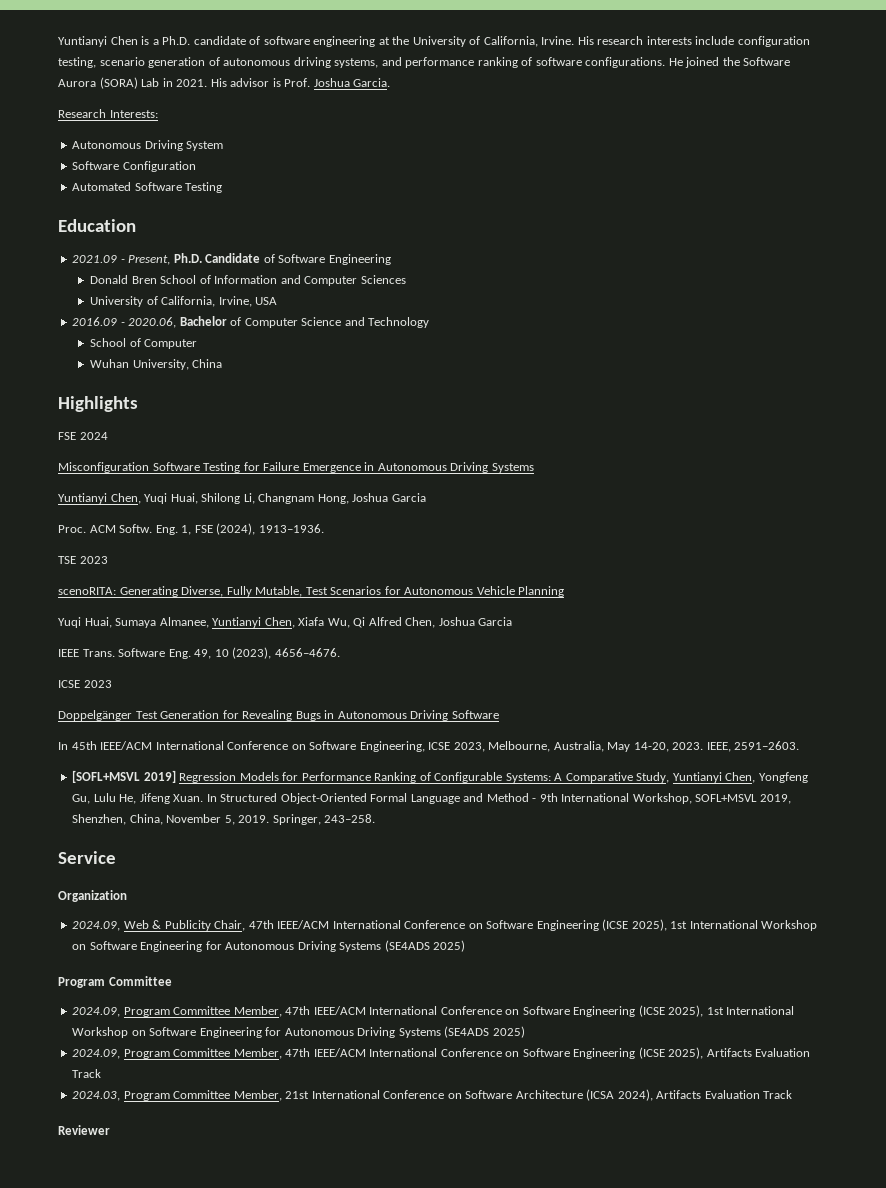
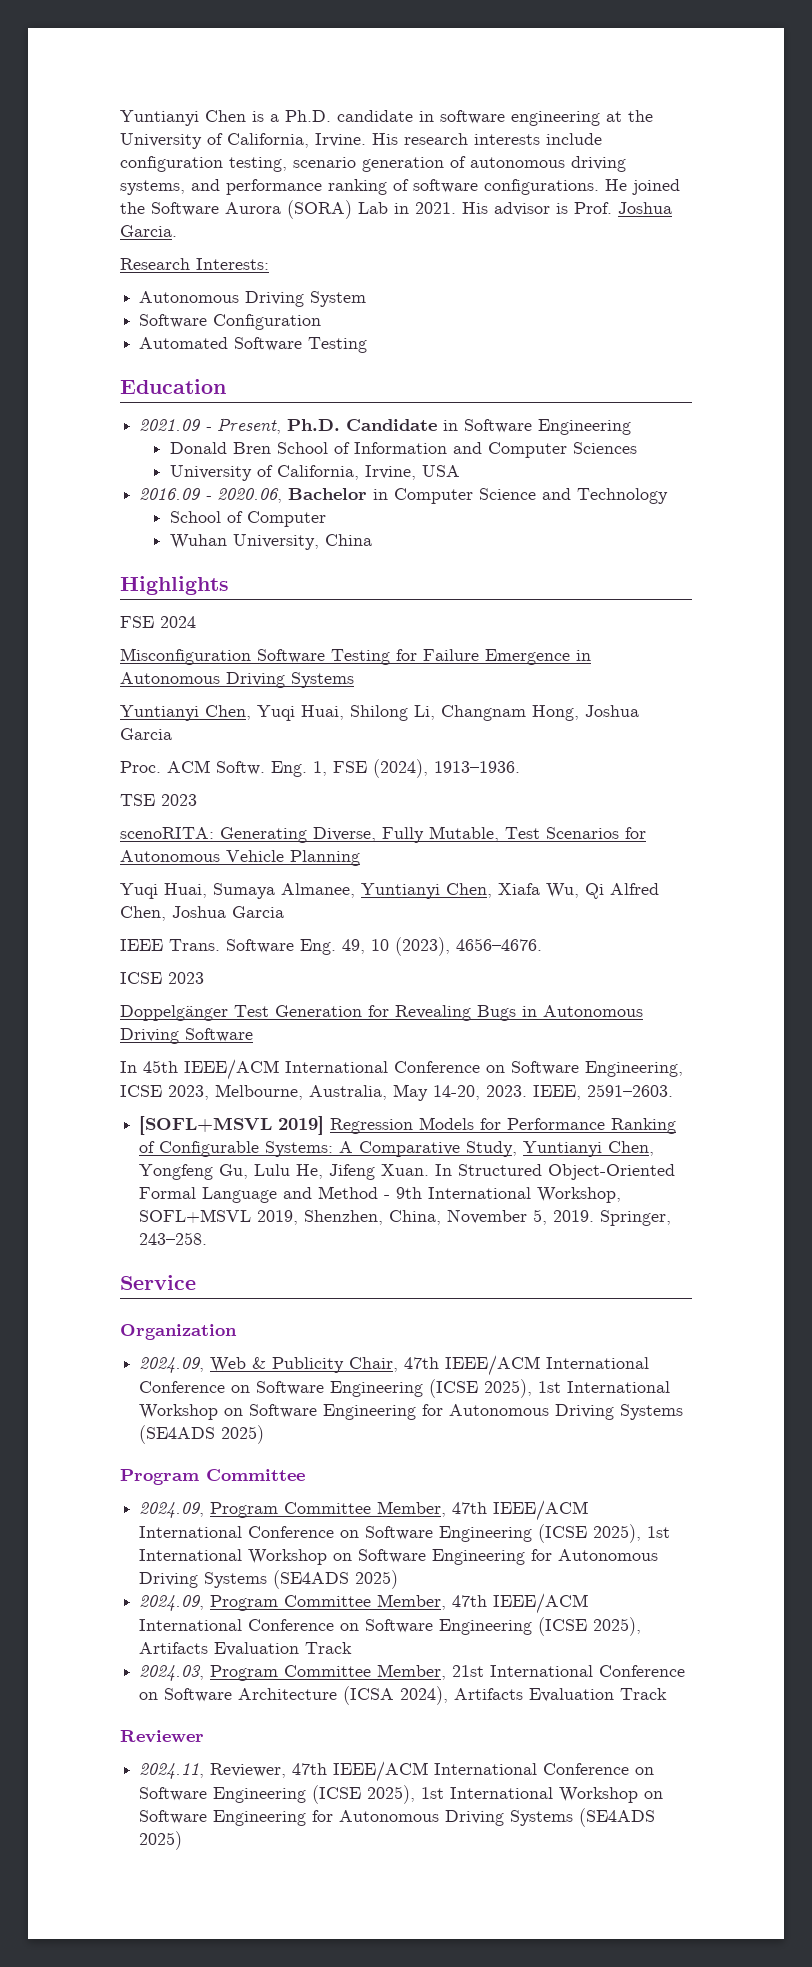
- Yuntianyi Chen is a Ph.D. candidate of software engineering at the University of California, Irvine.
+ Yuntianyi Chen is a Ph.D. candidate in software engineering at the University of California, Irvine.
- 2021.09 - Present, Ph.D. Candidate of Software Engineering
+ 2021.09 - Present, Ph.D. Candidate in Software Engineering
- 2016.09 - 2020.06, Bachelor of Computer Science and Technology
+ 2016.09 - 2020.06, Bachelor in Computer Science and Technology
+ 2024.11, Reviewer, 47th IEEE/ACM International Conference on Software Engineering (ICSE 2025), 1st International Workshop on Software Engineering for Autonomous Driving Systems (SE4ADS 2025)

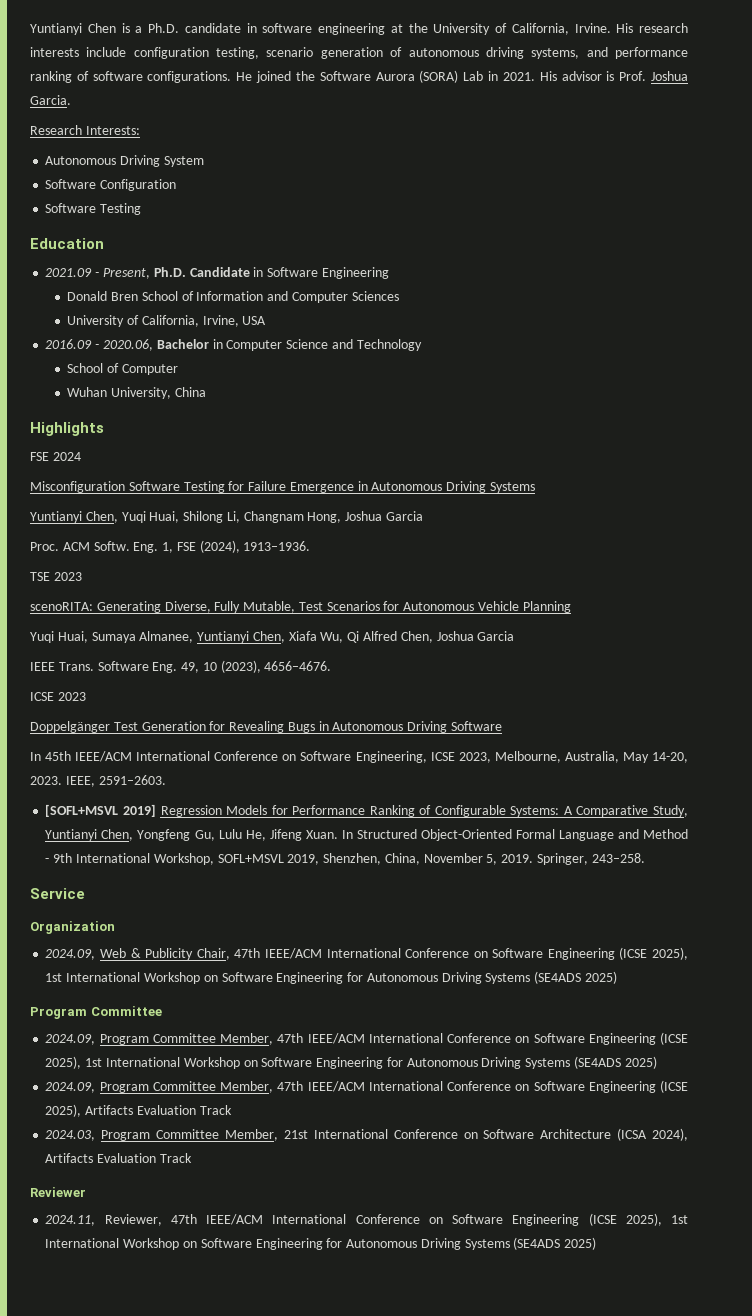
  Software Configuration
- Automated Software Testing
+ Software Testing

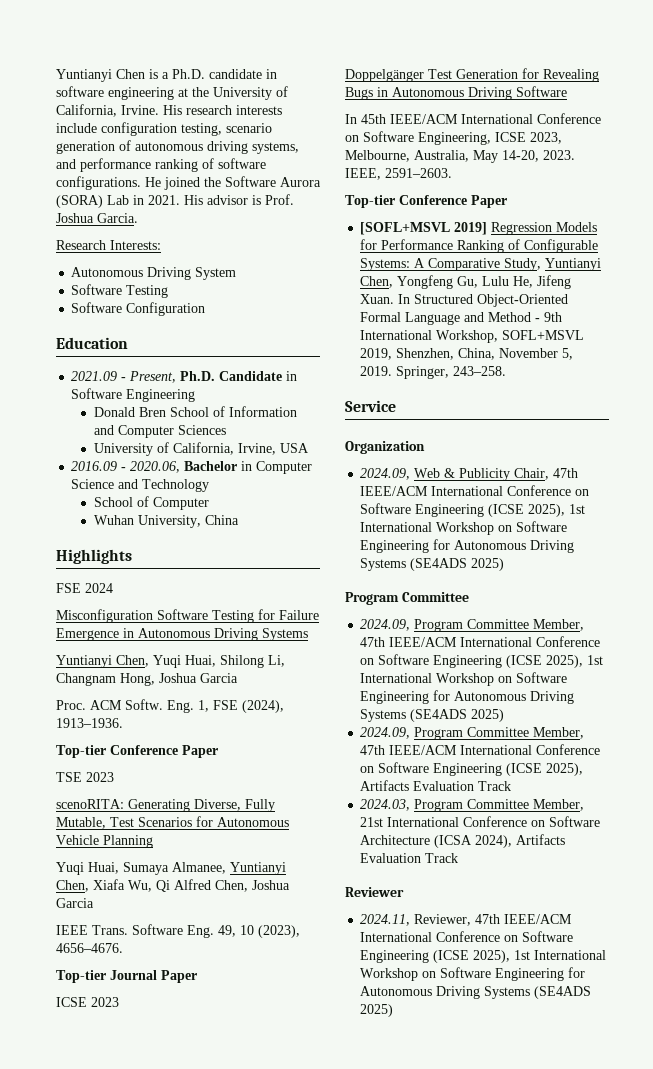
  Autonomous Driving System
+ Software Testing
  Software Configuration
- Software Testing
  Eng. 1, FSE (2024), 1913–1936.
+ Top-tier Conference Paper
+ Top-tier Journal Paper
  IEEE, 2591–2603.
+ Top-tier Conference Paper

